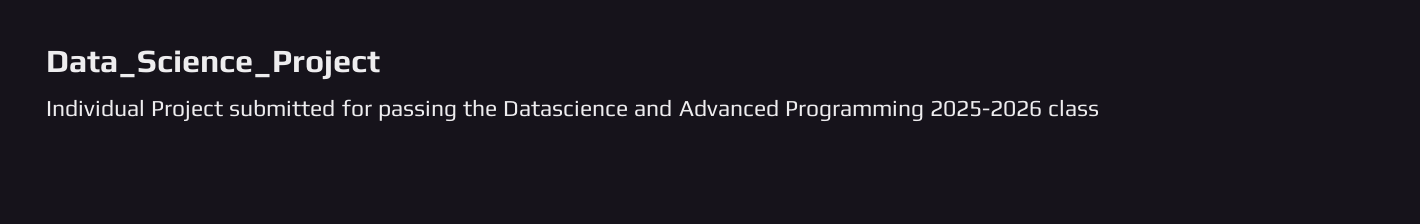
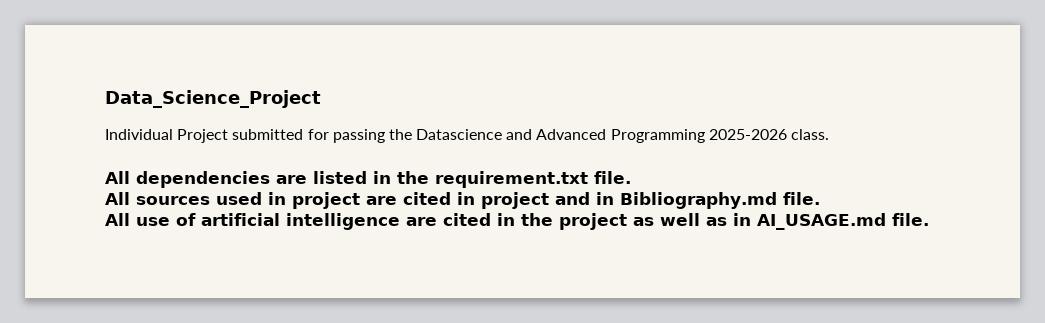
- Individual Project submitted for passing the Datascience and Advanced Programming 2025-2026 class
+ Individual Project submitted for passing the Datascience and Advanced Programming 2025-2026 class.
+ All dependencies are listed in the requirement.txt file.
+ All sources used in project are cited in project and in Bibliography.md file.
+ All use of artificial intelligence are cited in the project as well as in AI_USAGE.md file.

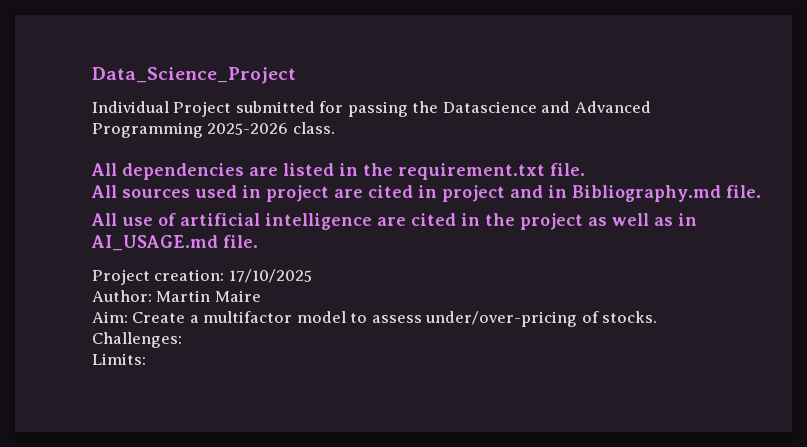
+ Project creation: 17/10/2025
+ Author: Martin Maire
+ Aim: Create a multifactor model to assess under/over-pricing of stocks.
+ Challenges:
+ Limits:

